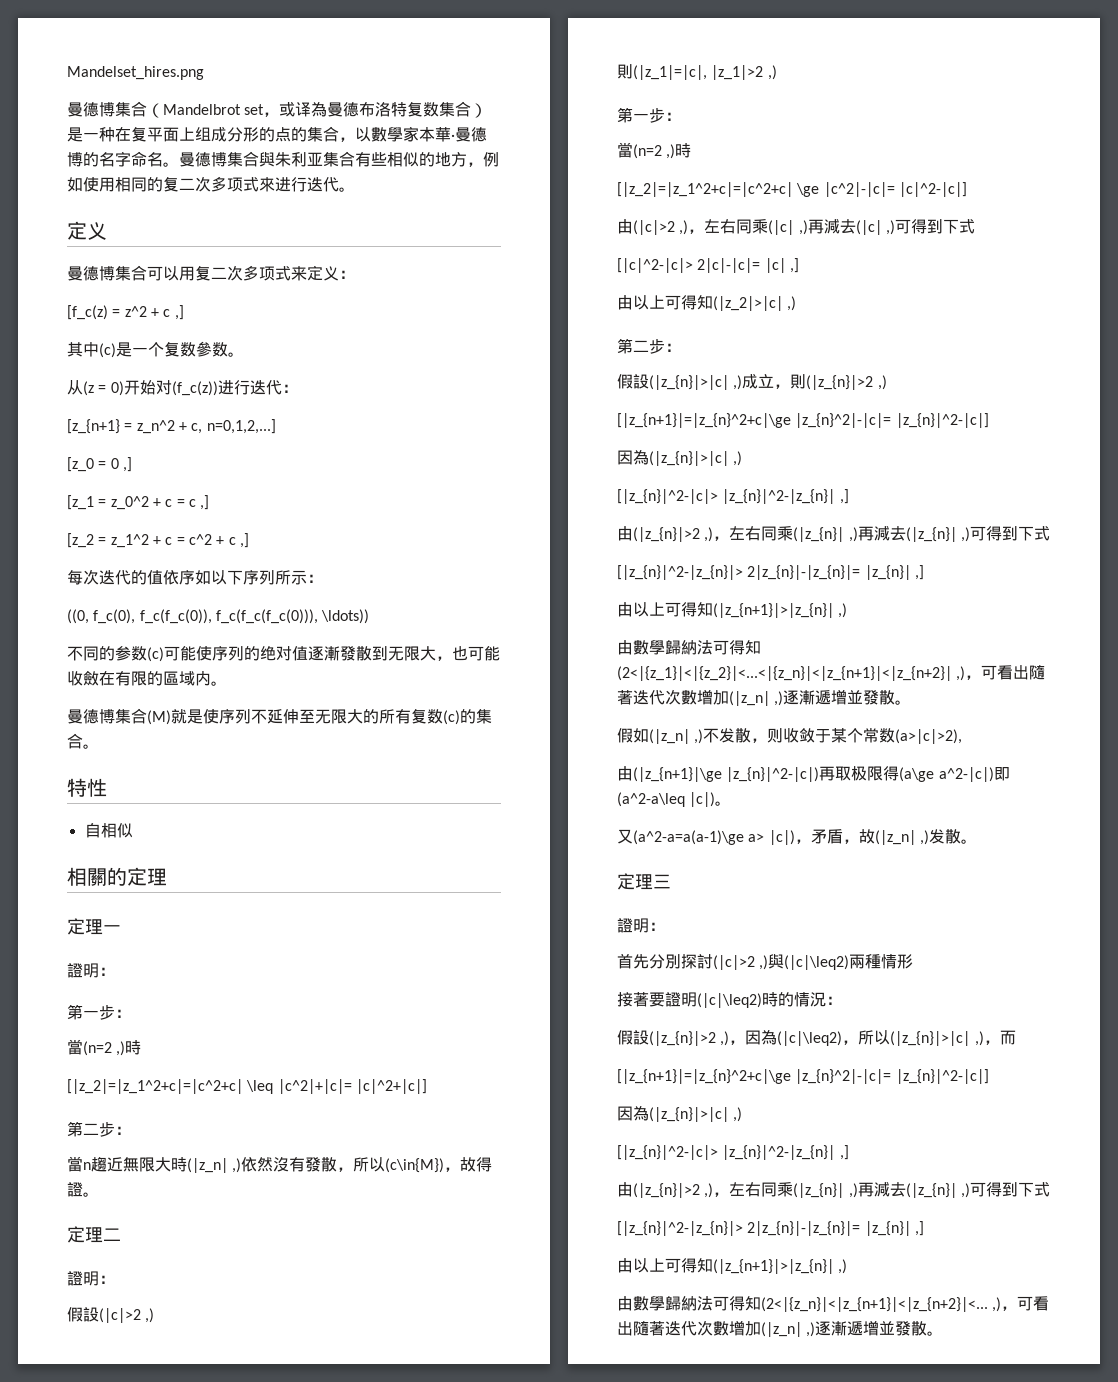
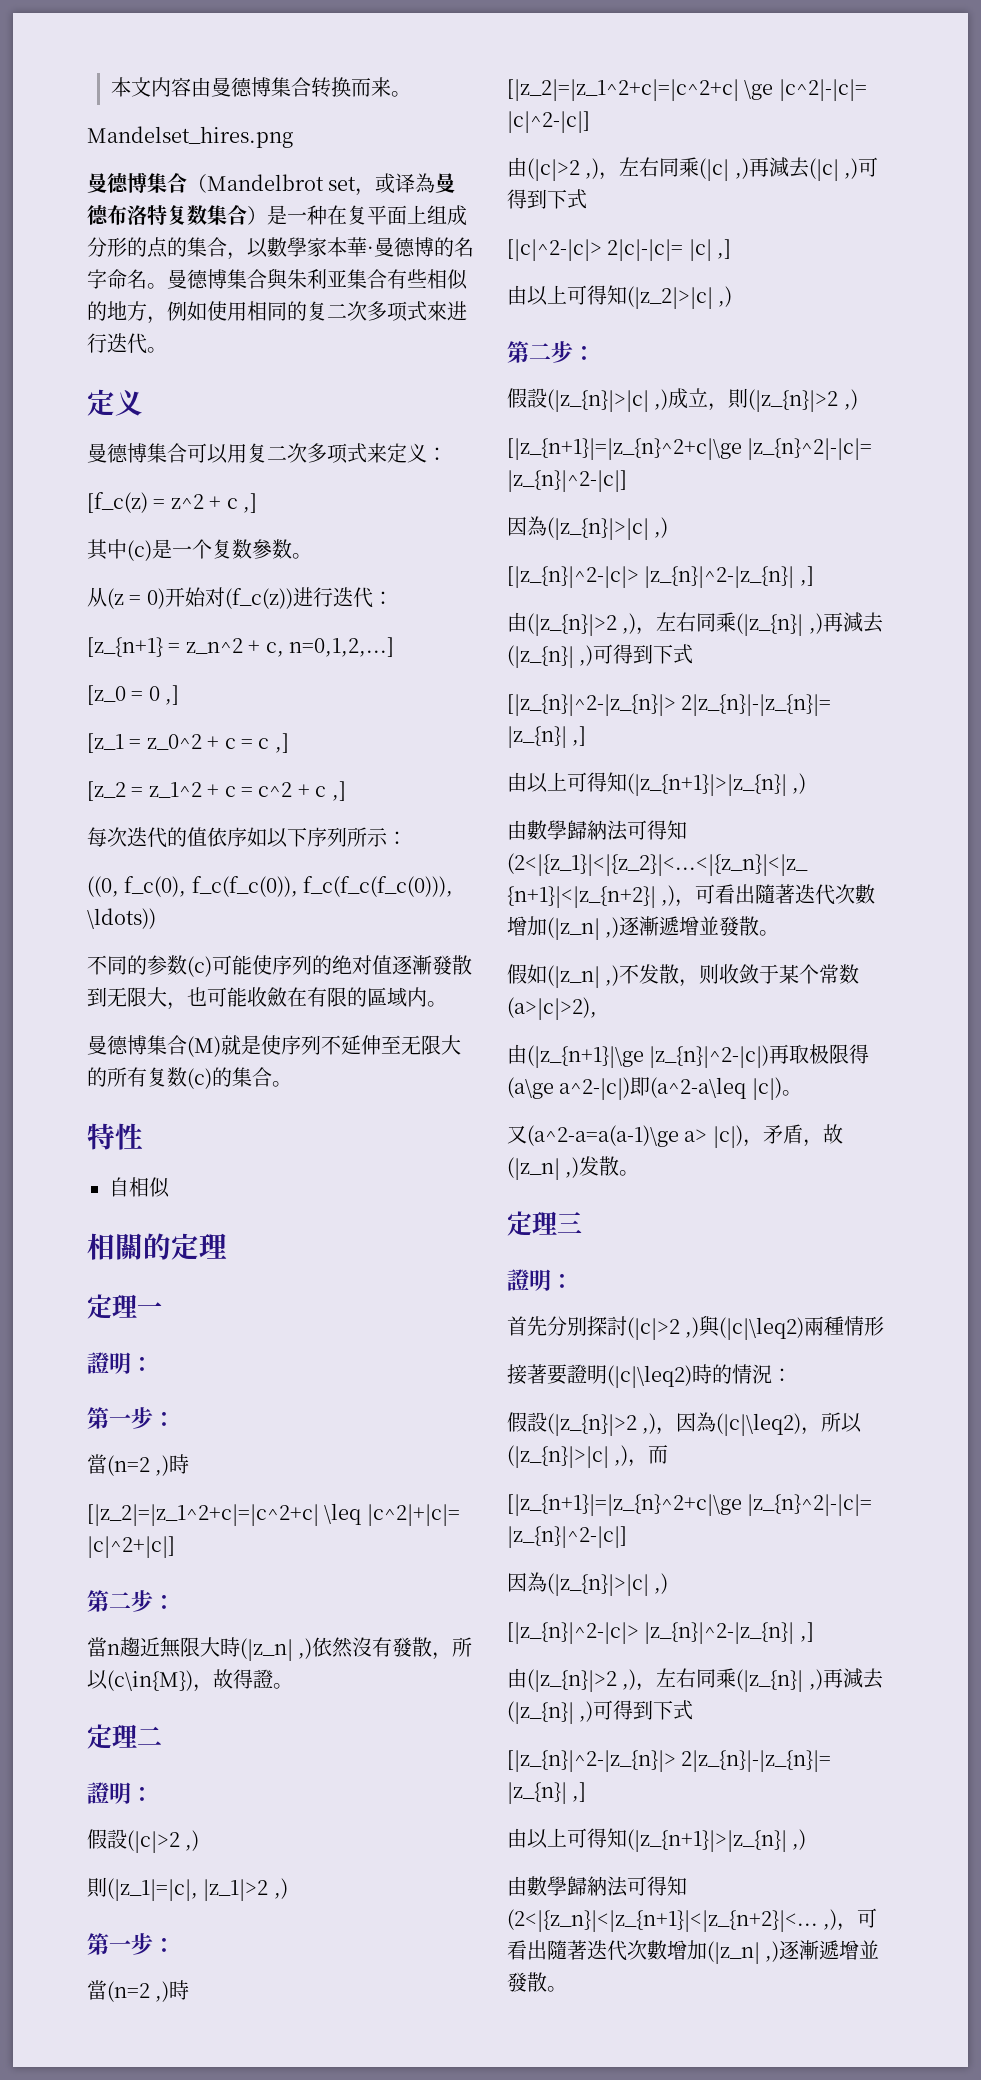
+ 本文内容由曼德博集合转换而来。

